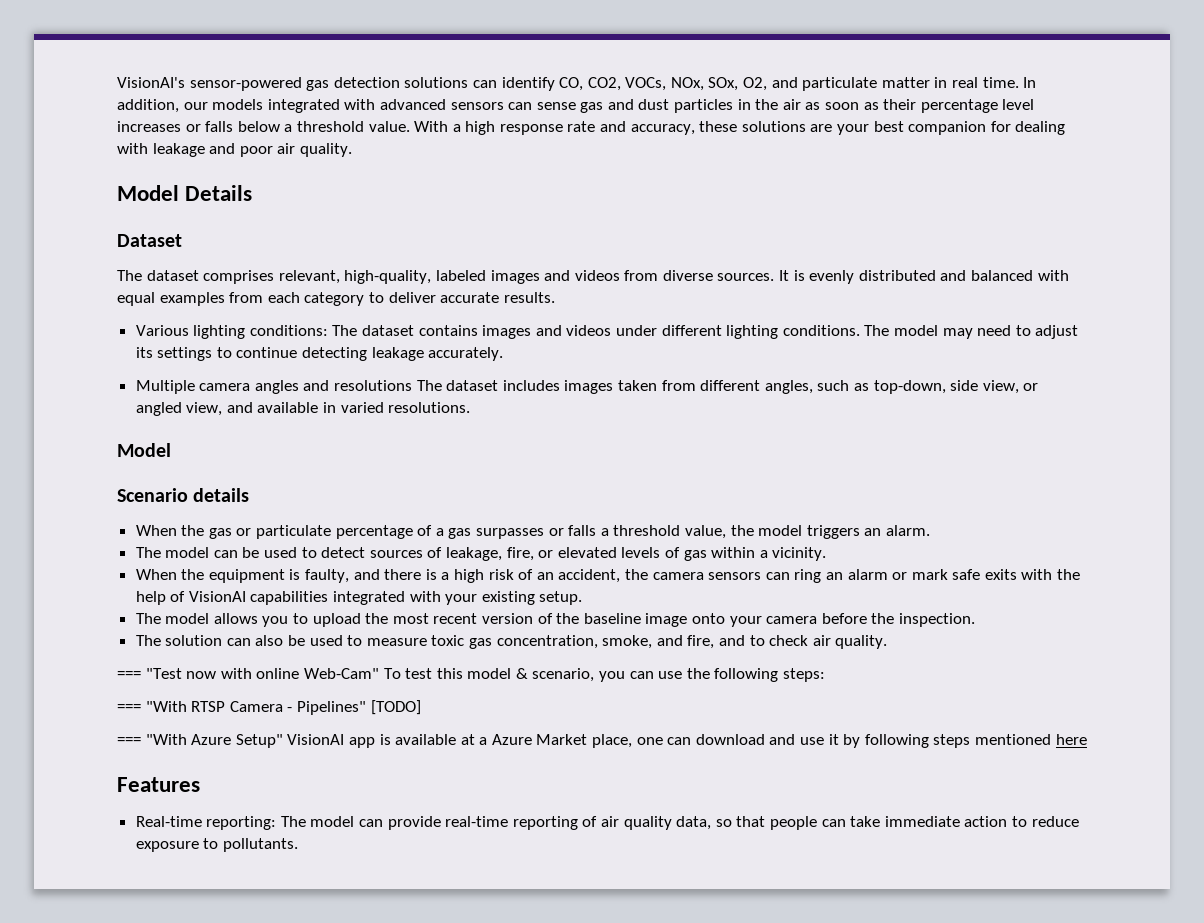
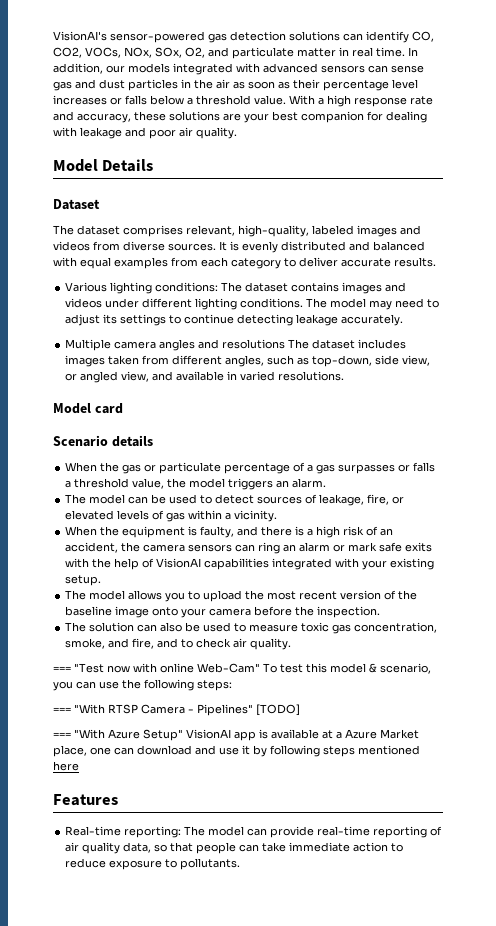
  Multiple camera angles and resolutions The dataset includes images taken from different angles, such as top-down, side view, or angled view, and available in varied resolutions.
- Model
+ Model card

